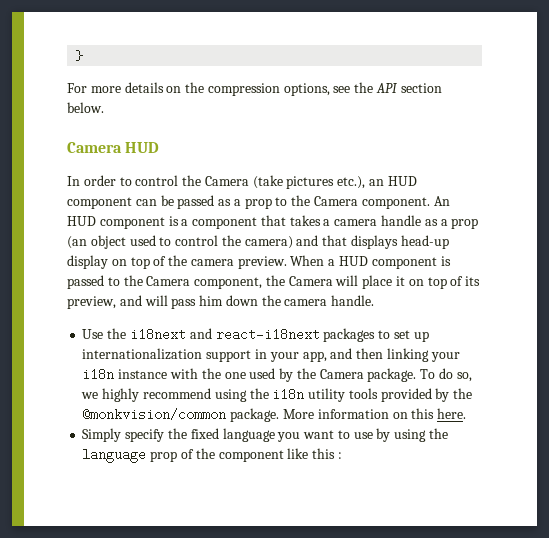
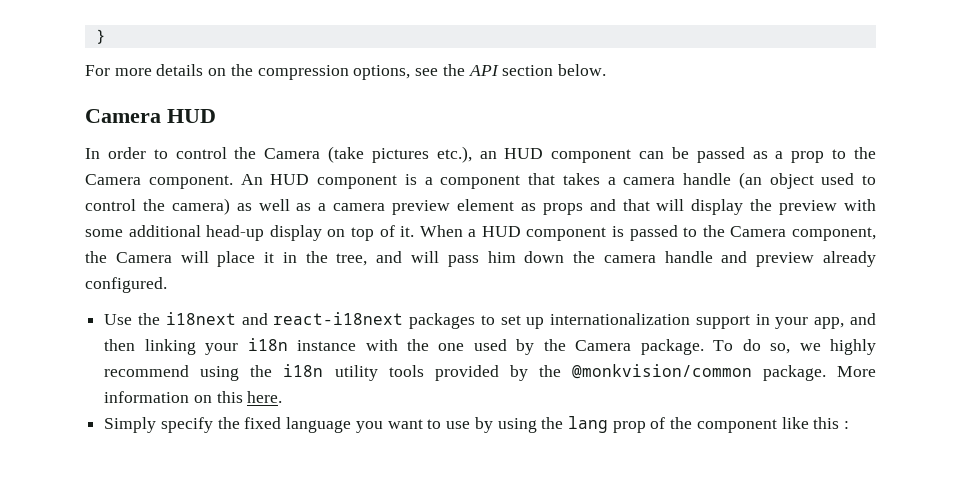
- An HUD component is a component that takes a camera handle as a prop (an object used to control the camera) and that displays head-up display on top of the camera preview.
+ An HUD component is a component that takes a camera handle (an object used to control the camera) as well as a camera preview element as props and that will display the preview with some additional head-up display on top of it.
- When a HUD component is passed to the Camera component, the Camera will place it on top of its preview, and will pass him down the camera handle.
+ When a HUD component is passed to the Camera component, the Camera will place it in the tree, and will pass him down the camera handle and preview already configured.
- Simply specify the fixed language you want to use by using the language prop of the component like this :
+ Simply specify the fixed language you want to use by using the lang prop of the component like this :

